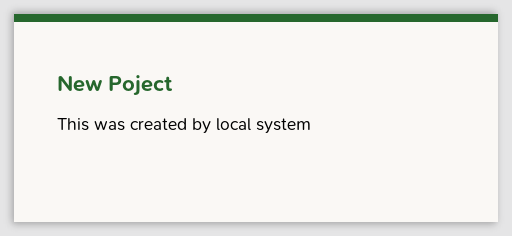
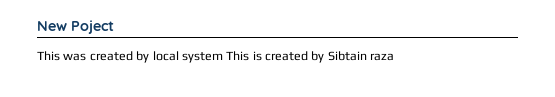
- This was created by local system
+ This was created by local system This is created by Sibtain raza

